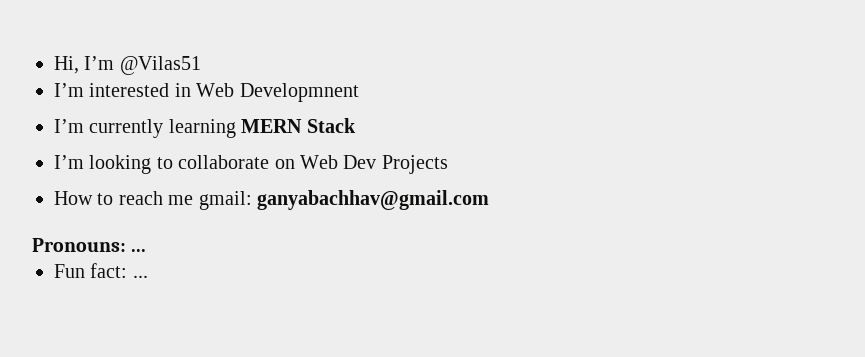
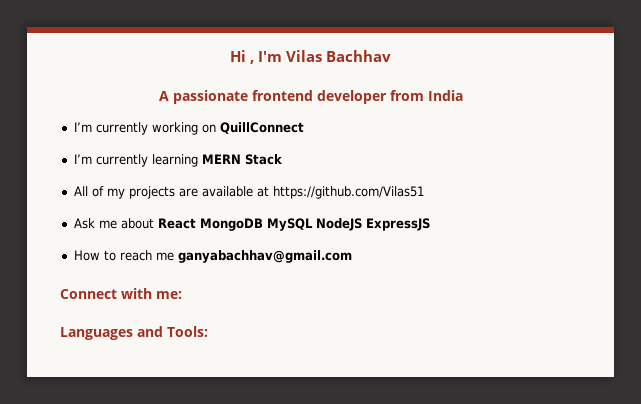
- Hi, I’m @Vilas51
- I’m interested in Web Developmnent
+ Hi , I'm Vilas Bachhav
+ A passionate frontend developer from India
+ I’m currently working on QuillConnect
- I’m looking to collaborate on Web Dev Projects
+ All of my projects are available at https://github.com/Vilas51
+ Ask me about React MongoDB MySQL NodeJS ExpressJS
- How to reach me gmail: ganyabachhav@gmail.com
+ How to reach me ganyabachhav@gmail.com
- Pronouns: ...
- Fun fact: ...
+ Connect with me:
+ Languages and Tools:

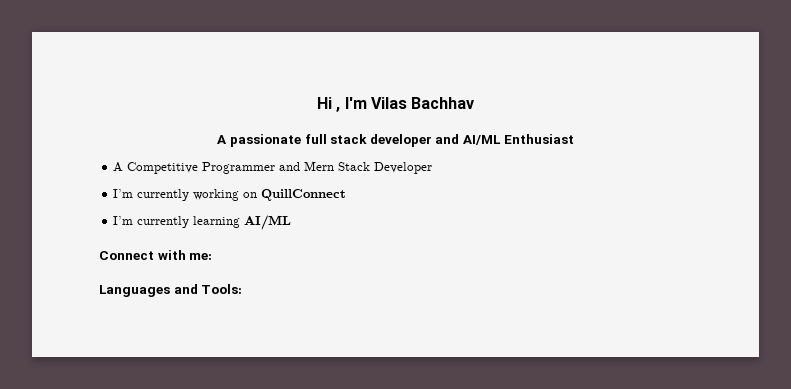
- A passionate frontend developer from India
+ A passionate full stack developer and AI/ML Enthusiast
+ A Competitive Programmer and Mern Stack Developer
- I’m currently learning MERN Stack
- All of my projects are available at https://github.com/Vilas51
- Ask me about React MongoDB MySQL NodeJS ExpressJS
- How to reach me ganyabachhav@gmail.com
+ I’m currently learning AI/ML

